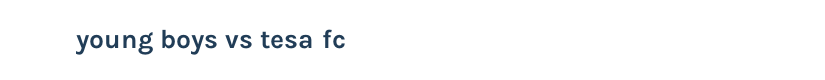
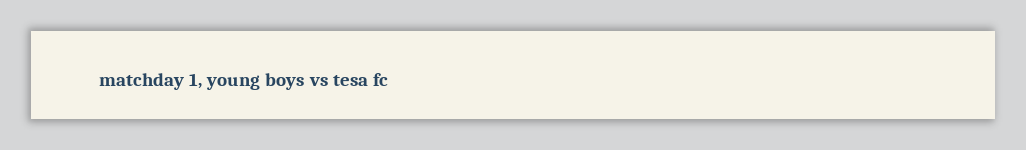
- young boys vs tesa fc
+ matchday 1, young boys vs tesa fc

